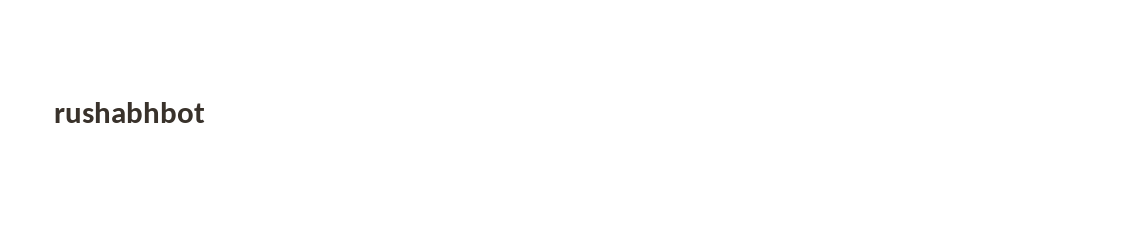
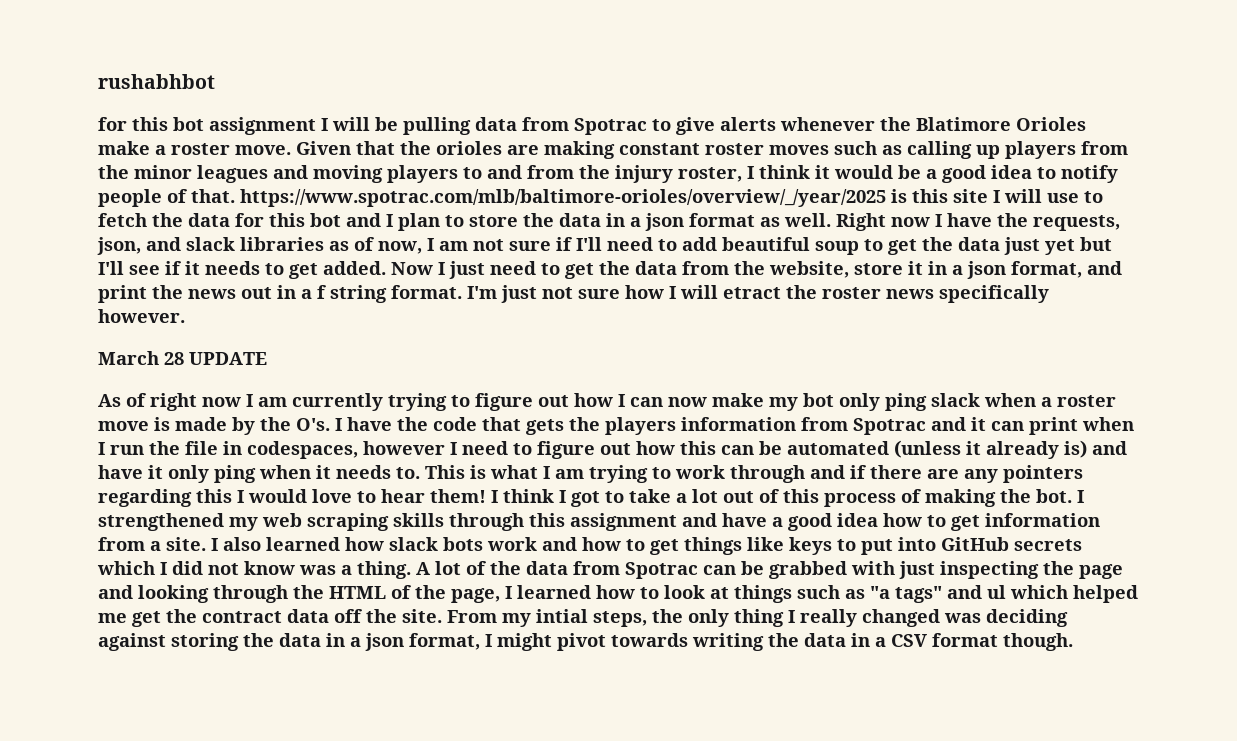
+ for this bot assignment I will be pulling data from Spotrac to give alerts whenever the Blatimore Orioles make a roster move. Given that the orioles are making constant roster moves such as calling up players from the minor leagues and moving players to and from the injury roster, I think it would be a good idea to notify people of that. https://www.spotrac.com/mlb/baltimore-orioles/overview/_/year/2025 is this site I will use to fetch the data for this bot and I plan to store the data in a json format as well. Right now I have the requests, json, and slack libraries as of now, I am not sure if I'll need to add beautiful soup to get the data just yet but I'll see if it needs to get added. Now I just need to get the data from the website, store it in a json format, and print the news out in a f string format. I'm just not sure how I will etract the roster news specifically however.
+ March 28 UPDATE
+ As of right now I am currently trying to figure out how I can now make my bot only ping slack when a roster move is made by the O's. I have the code that gets the players information from Spotrac and it can print when I run the file in codespaces, however I need to figure out how this can be automated (unless it already is) and have it only ping when it needs to. This is what I am trying to work through and if there are any pointers regarding this I would love to hear them! I think I got to take a lot out of this process of making the bot. I strengthened my web scraping skills through this assignment and have a good idea how to get information from a site. I also learned how slack bots work and how to get things like keys to put into GitHub secrets which I did not know was a thing. A lot of the data from Spotrac can be grabbed with just inspecting the page and looking through the HTML of the page, I learned how to look at things such as "a tags" and ul which helped me get the contract data off the site. From my intial steps, the only thing I really changed was deciding against storing the data in a json format, I might pivot towards writing the data in a CSV format though.

